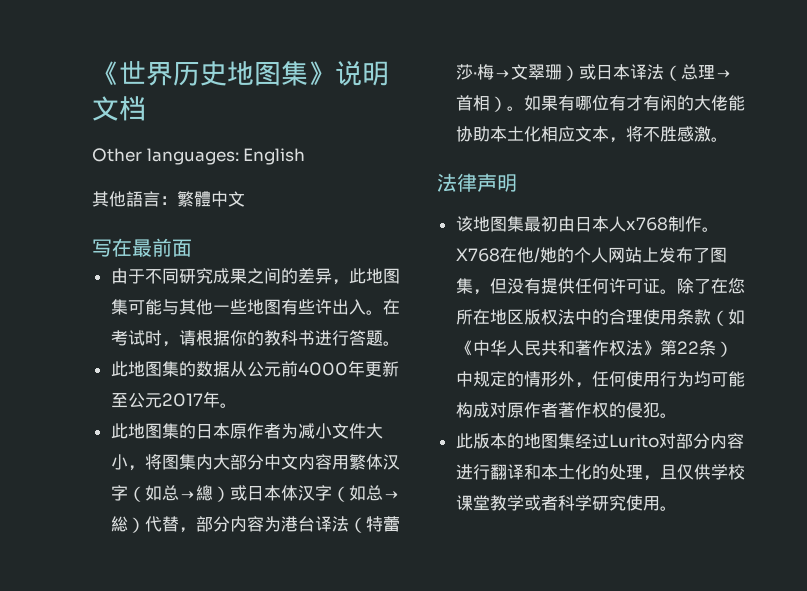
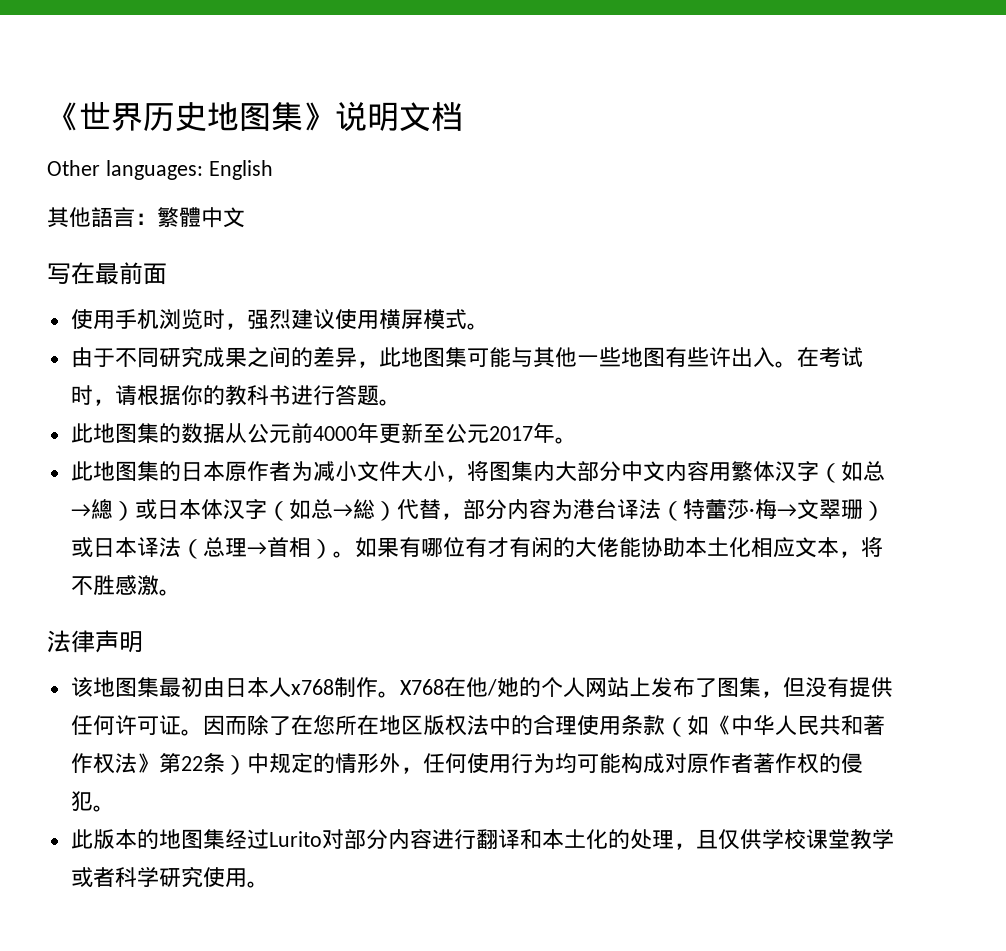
+ 使用手机浏览时，强烈建议使用横屏模式。
- 除了在您所在地区版权法中的合理使用条款（如《中华人民共和著作权法》第22条）中规定的情形外，任何使用行为均可能构成对原作者著作权的侵犯。
+ 因而除了在您所在地区版权法中的合理使用条款（如《中华人民共和著作权法》第22条）中规定的情形外，任何使用行为均可能构成对原作者著作权的侵犯。

